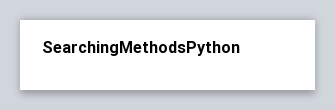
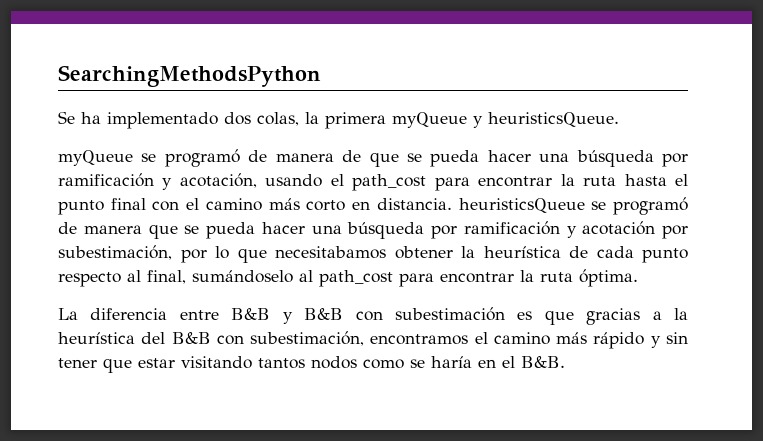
+ Se ha implementado dos colas, la primera myQueue y heuristicsQueue.
+ myQueue se programó de manera de que se pueda hacer una búsqueda por ramificación y acotación, usando el path_cost para encontrar la ruta hasta el punto final con el camino más corto en distancia. heuristicsQueue se programó de manera que se pueda hacer una búsqueda por ramificación y acotación por subestimación, por lo que necesitabamos obtener la heurística de cada punto respecto al final, sumándoselo al path_cost para encontrar la ruta óptima.
+ La diferencia entre B&B y B&B con subestimación es que gracias a la heurística del B&B con subestimación, encontramos el camino más rápido y sin tener que estar visitando tantos nodos como se haría en el B&B.

